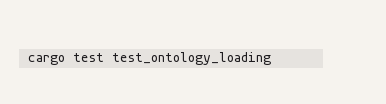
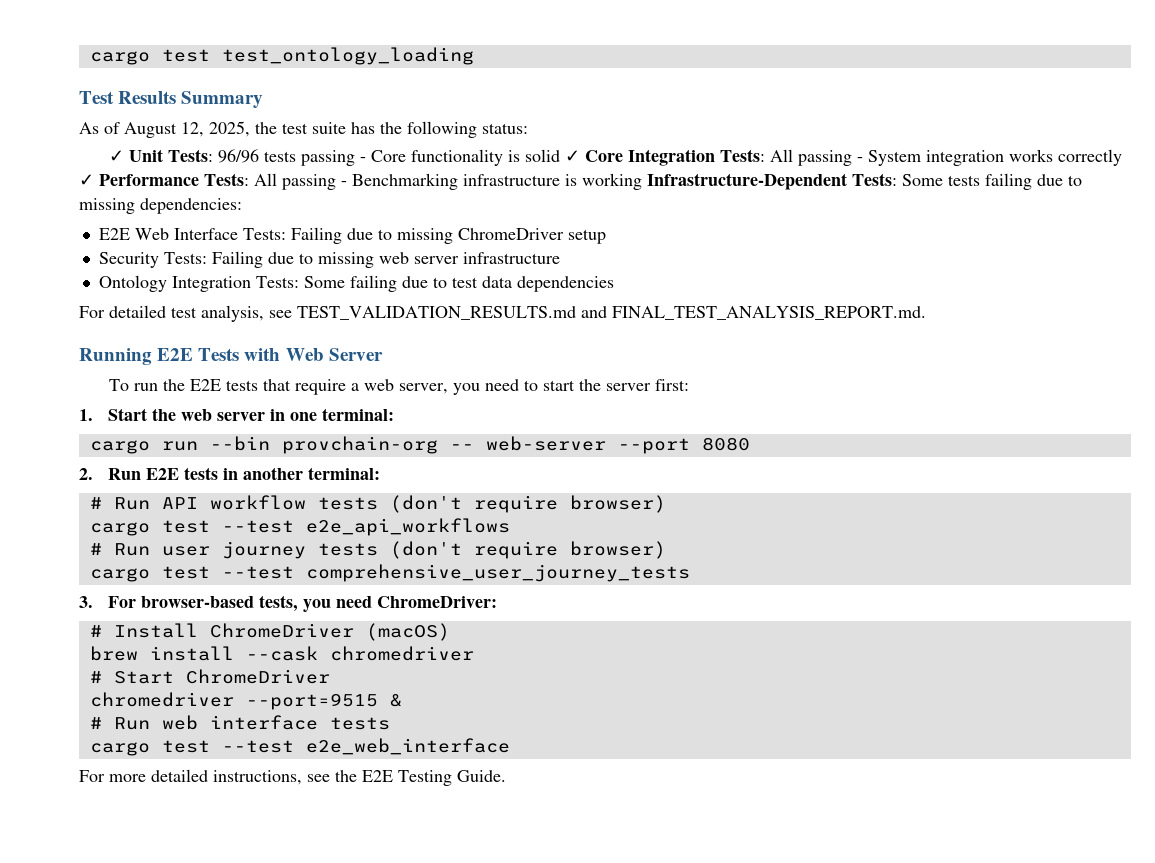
+ Test Results Summary
+ As of August 12, 2025, the test suite has the following status:
+ ✓ Unit Tests: 96/96 tests passing - Core functionality is solid ✓ Core Integration Tests: All passing - System integration works correctly ✓ Performance Tests: All passing - Benchmarking infrastructure is working Infrastructure-Dependent Tests: Some tests failing due to missing dependencies:
+ E2E Web Interface Tests: Failing due to missing ChromeDriver setup
+ Security Tests: Failing due to missing web server infrastructure
+ Ontology Integration Tests: Some failing due to test data dependencies
+ For detailed test analysis, see TEST_VALIDATION_RESULTS.md and FINAL_TEST_ANALYSIS_REPORT.md.
+ Running E2E Tests with Web Server
+ To run the E2E tests that require a web server, you need to start the server first:
+ 1. Start the web server in one terminal:
+ cargo run --bin provchain-org -- web-server --port 8080
+ 2. Run E2E tests in another terminal:
+ # Run API workflow tests (don't require browser)
+ cargo test --test e2e_api_workflows
+ # Run user journey tests (don't require browser)
+ cargo test --test comprehensive_user_journey_tests
+ 3. For browser-based tests, you need ChromeDriver:
+ # Install ChromeDriver (macOS)
+ brew install --cask chromedriver
+ # Start ChromeDriver
+ chromedriver --port=9515 &
+ # Run web interface tests
+ cargo test --test e2e_web_interface
+ For more detailed instructions, see the E2E Testing Guide.

